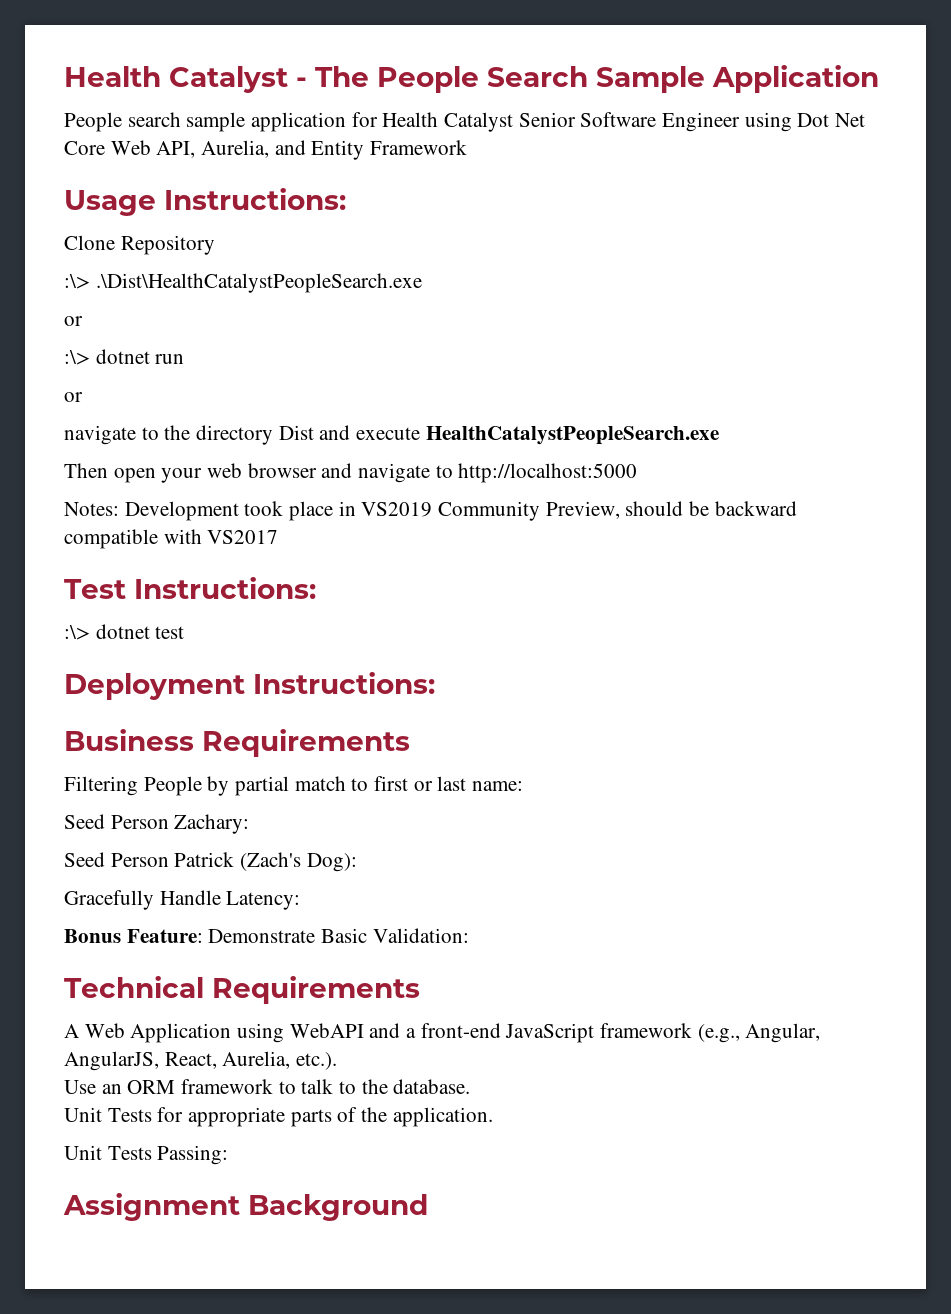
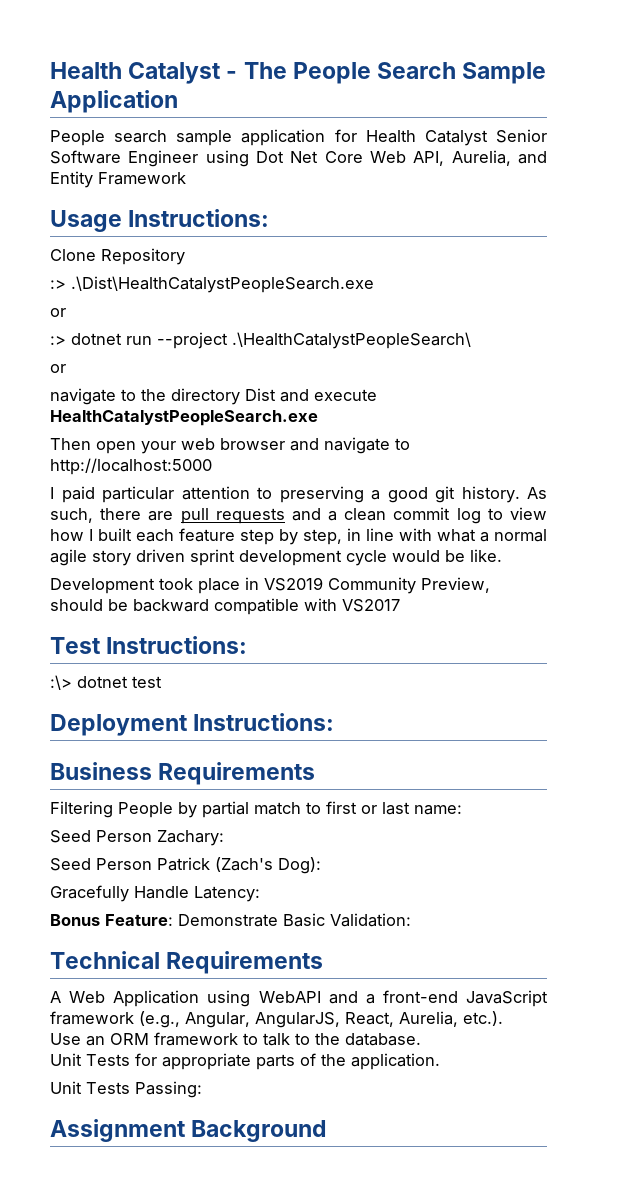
- :\> .\Dist\HealthCatalystPeopleSearch.exe
+ :> .\Dist\HealthCatalystPeopleSearch.exe
- :\> dotnet run
+ :> dotnet run --project .\HealthCatalystPeopleSearch\
- Notes: Development took place in VS2019 Community Preview, should be backward compatible with VS2017
+ I paid particular attention to preserving a good git history. As such, there are pull requests and a clean commit log to view how I built each feature step by step, in line with what a normal agile story driven sprint development cycle would be like.
+ Development took place in VS2019 Community Preview, should be backward compatible with VS2017

